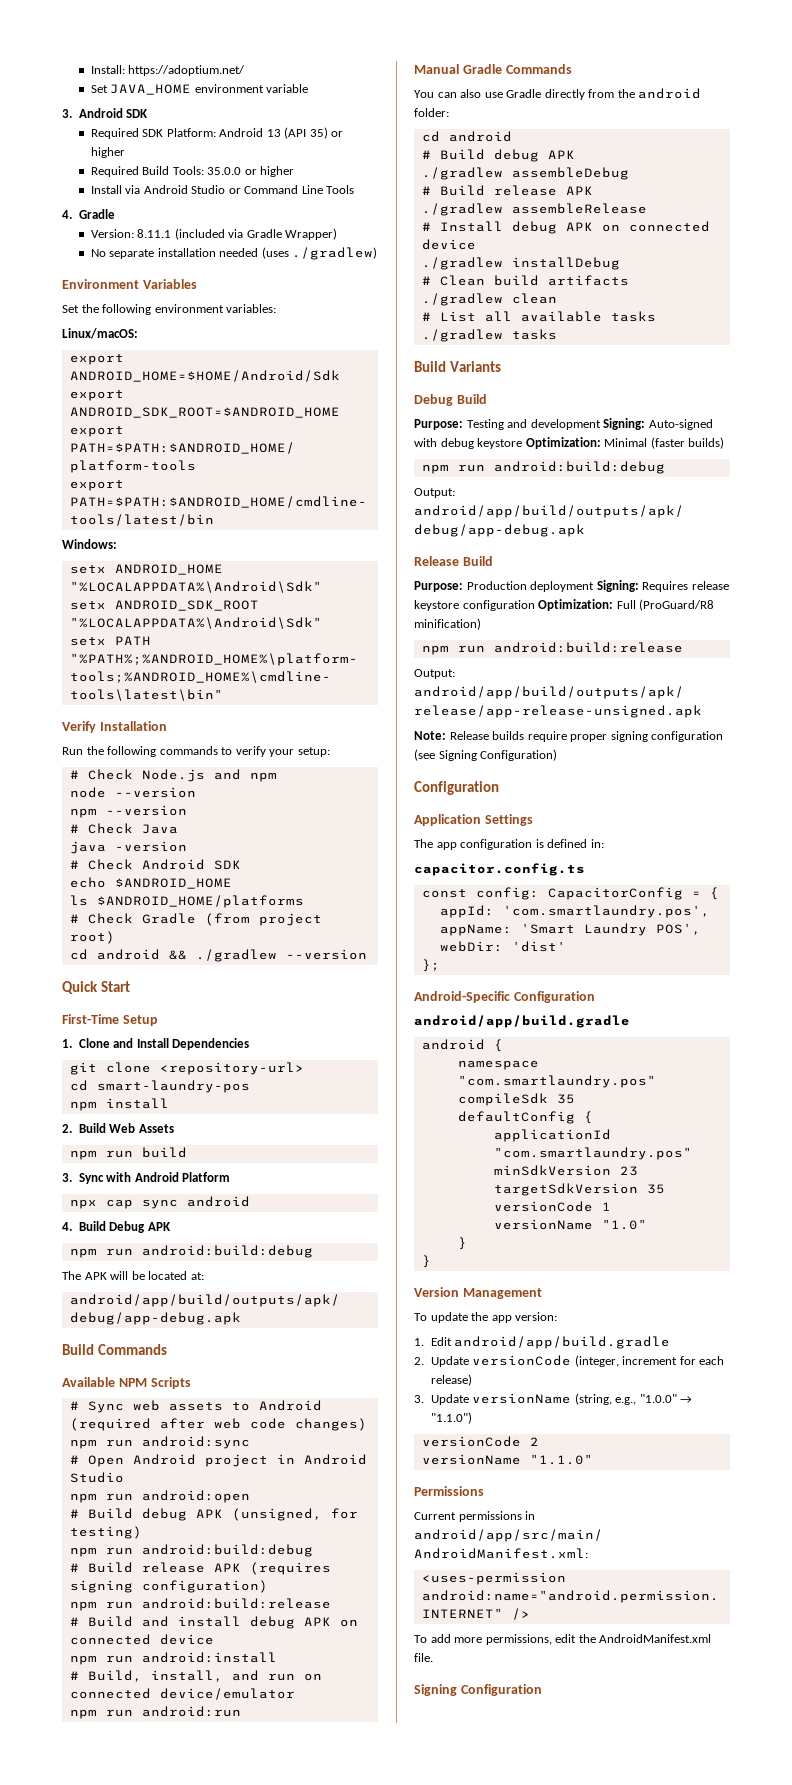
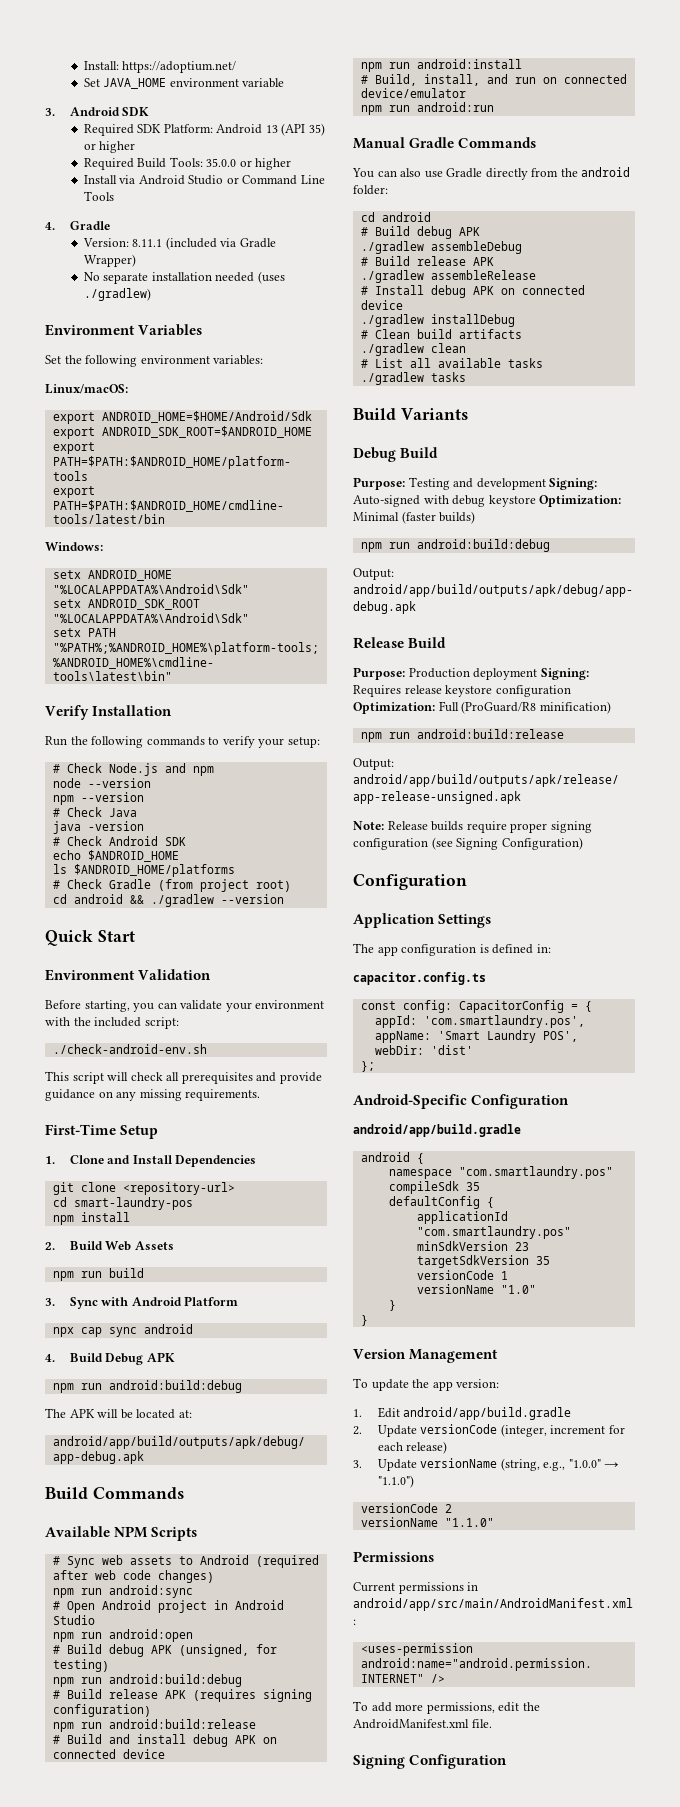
+ Environment Validation
+ Before starting, you can validate your environment with the included script:
+ ./check-android-env.sh
+ This script will check all prerequisites and provide guidance on any missing requirements.

